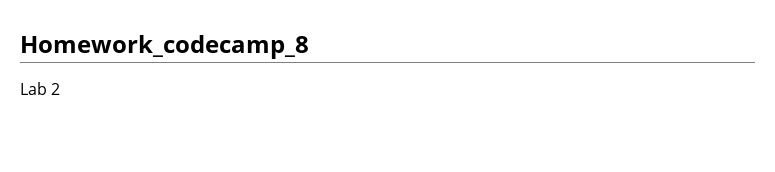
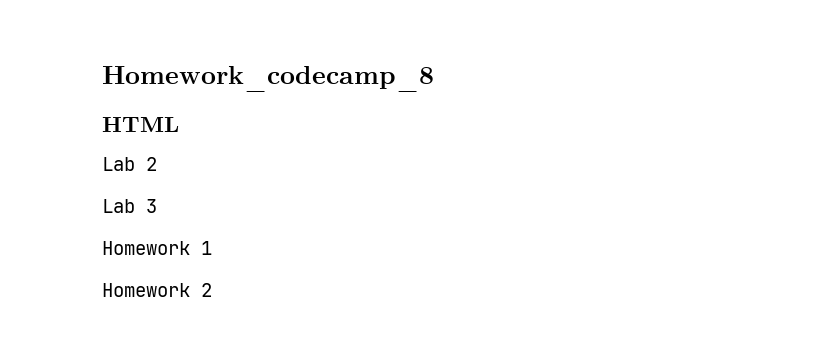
+ HTML
+ Lab 3
+ Homework 1
+ Homework 2

